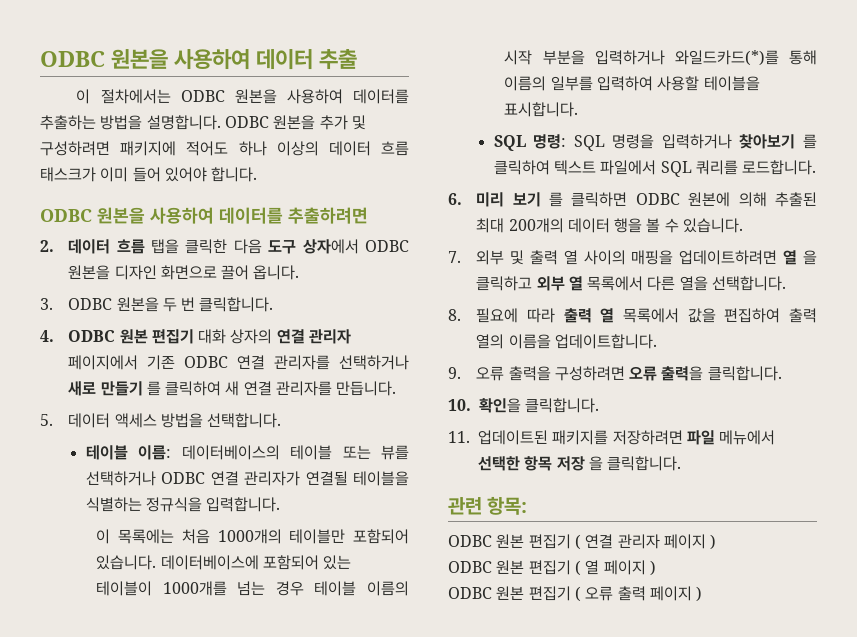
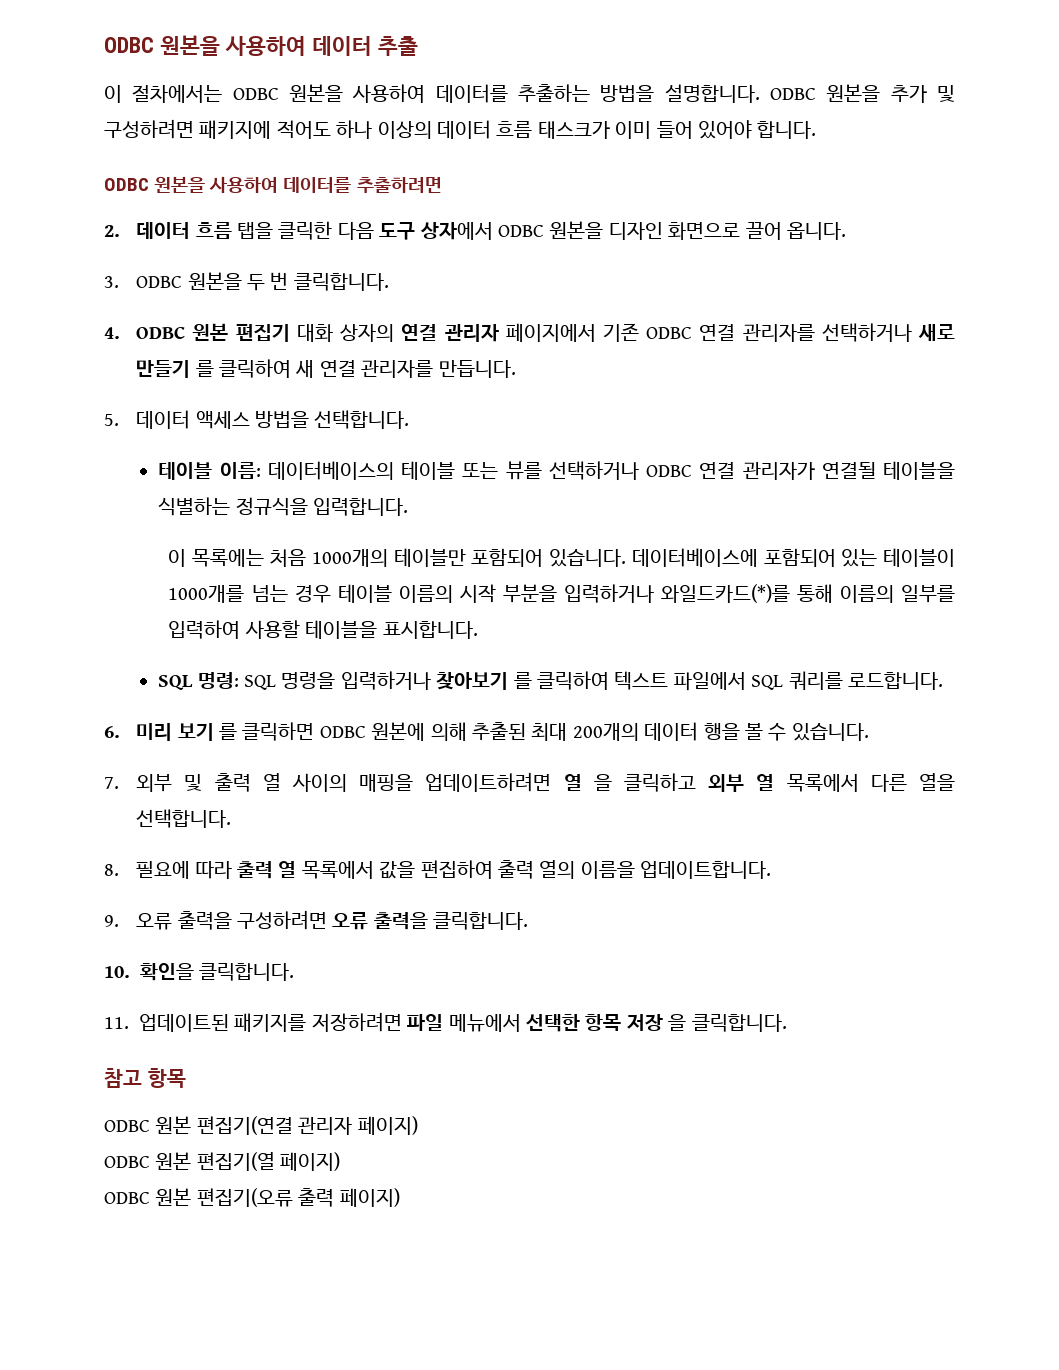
- 관련 항목:
- ODBC 원본 편집기 ( 연결 관리자 페이지 )
- ODBC 원본 편집기 ( 열 페이지 )
- ODBC 원본 편집기 ( 오류 출력 페이지 )
+ 참고 항목
+ ODBC 원본 편집기(연결 관리자 페이지)
+ ODBC 원본 편집기(열 페이지)
+ ODBC 원본 편집기(오류 출력 페이지)

